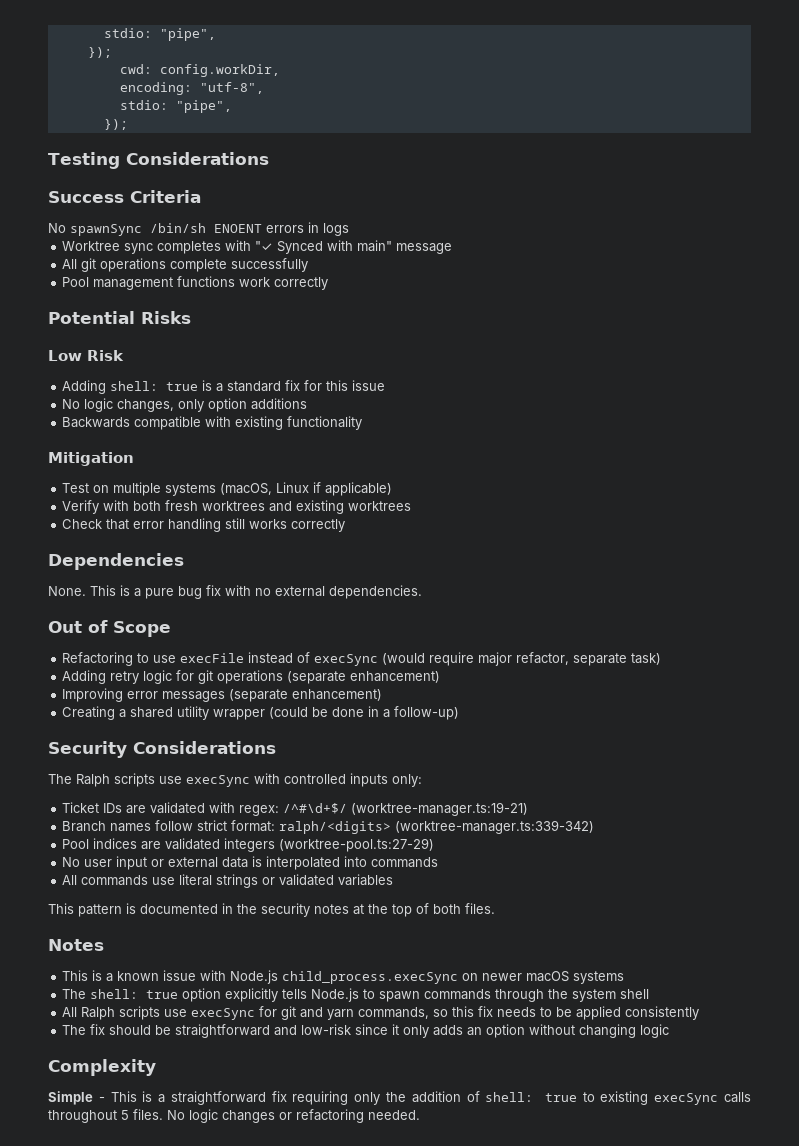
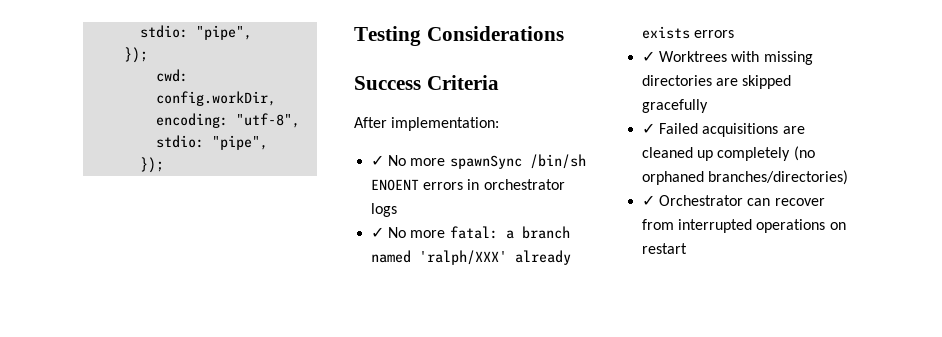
- No spawnSync /bin/sh ENOENT errors in logs
+ After implementation:
+ ✓ No more spawnSync /bin/sh ENOENT errors in orchestrator logs
- Worktree sync completes with "✓ Synced with main" message
- All git operations complete successfully
- Pool management functions work correctly
- Potential Risks
- Low Risk
- Adding shell: true is a standard fix for this issue
- No logic changes, only option additions
- Backwards compatible with existing functionality
- Mitigation
- Test on multiple systems (macOS, Linux if applicable)
- Verify with both fresh worktrees and existing worktrees
- Check that error handling still works correctly
- Dependencies
- None. This is a pure bug fix with no external dependencies.
- Out of Scope
- Refactoring to use execFile instead of execSync (would require major refactor, separate task)
- Adding retry logic for git operations (separate enhancement)
- Improving error messages (separate enhancement)
- Creating a shared utility wrapper (could be done in a follow-up)
- Security Considerations
- The Ralph scripts use execSync with controlled inputs only:
- Ticket IDs are validated with regex: /^#\d+$/ (worktree-manager.ts:19-21)
- Branch names follow strict format: ralph/<digits> (worktree-manager.ts:339-342)
- Pool indices are validated integers (worktree-pool.ts:27-29)
- No user input or external data is interpolated into commands
- All commands use literal strings or validated variables
- This pattern is documented in the security notes at the top of both files.
- Notes
- This is a known issue with Node.js child_process.execSync on newer macOS systems
- The shell: true option explicitly tells Node.js to spawn commands through the system shell
- All Ralph scripts use execSync for git and yarn commands, so this fix needs to be applied consistently
- The fix should be straightforward and low-risk since it only adds an option without changing logic
- Complexity
- Simple - This is a straightforward fix requiring only the addition of shell: true to existing execSync calls throughout 5 files. No logic changes or refactoring needed.
+ ✓ No more fatal: a branch named 'ralph/XXX' already exists errors
+ ✓ Worktrees with missing directories are skipped gracefully
+ ✓ Failed acquisitions are cleaned up completely (no orphaned branches/directories)
+ ✓ Orchestrator can recover from interrupted operations on restart

